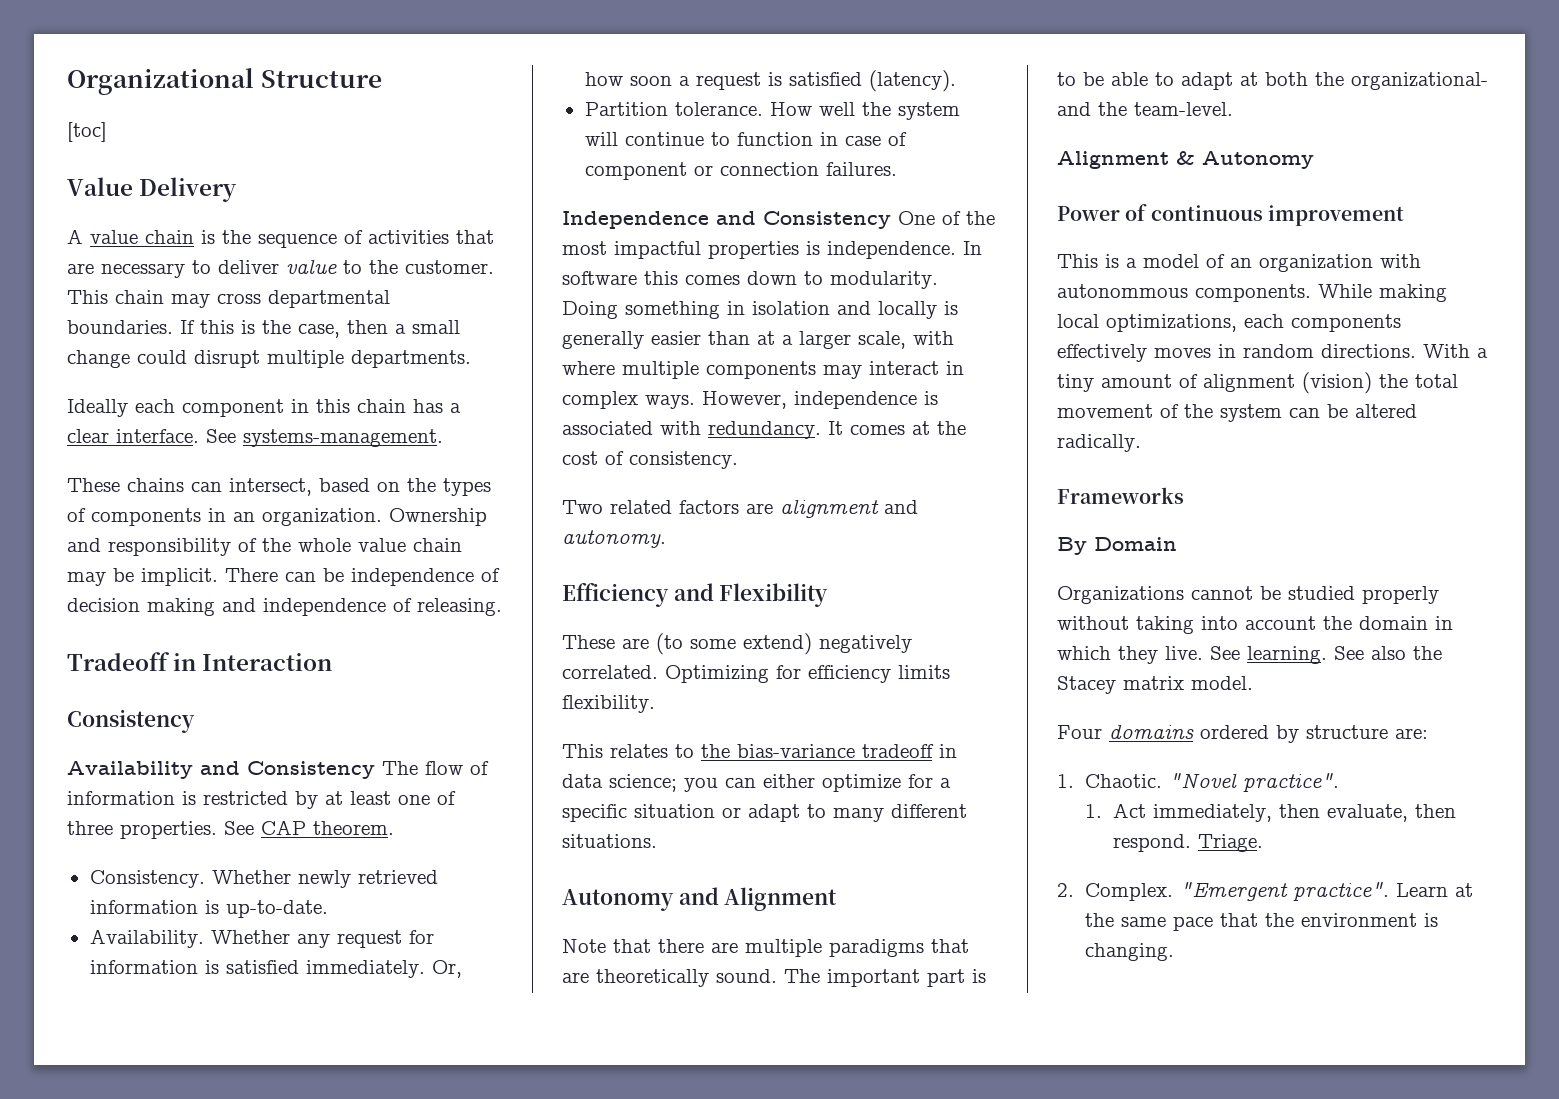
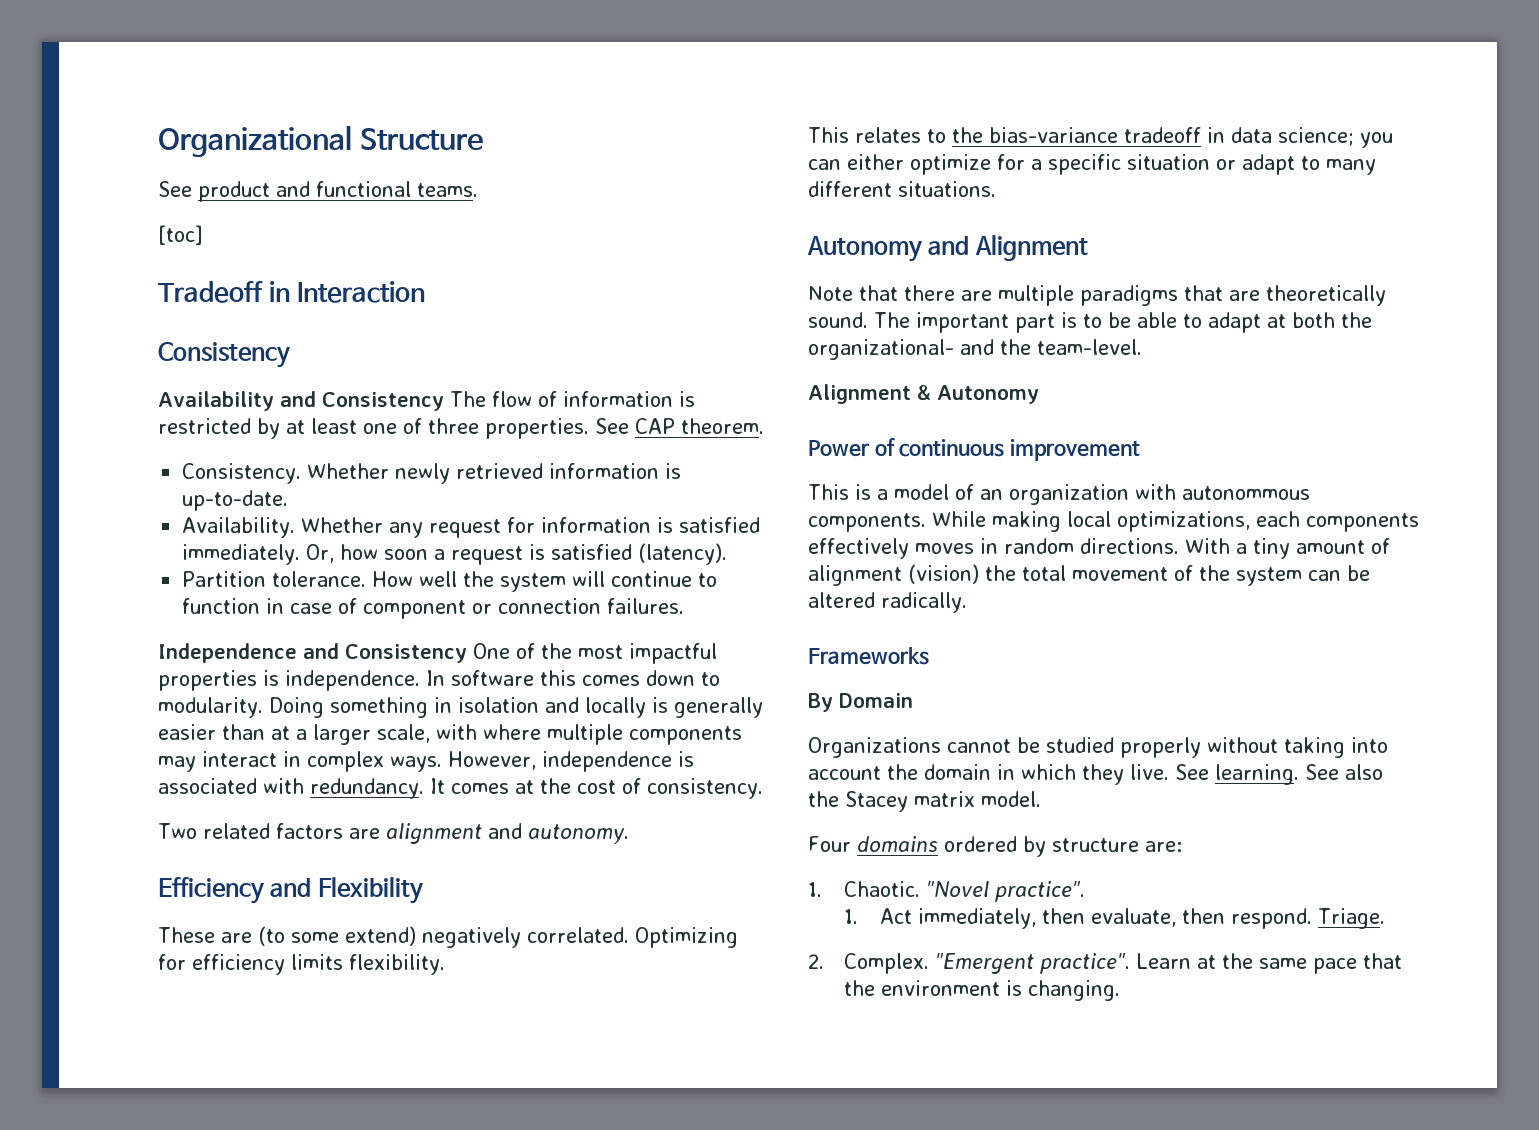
+ See product and functional teams.
  [toc]
- Value Delivery
- A value chain is the sequence of activities that are necessary to deliver value to the customer. This chain may cross departmental boundaries. If this is the case, then a small change could disrupt multiple departments.
- Ideally each component in this chain has a clear interface. See systems-management.
- These chains can intersect, based on the types of components in an organization. Ownership and responsibility of the whole value chain may be implicit. There can be independence of decision making and independence of releasing.

